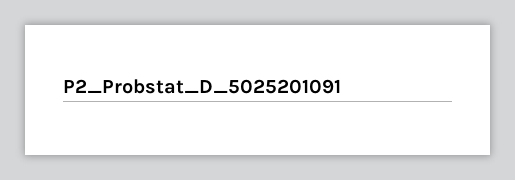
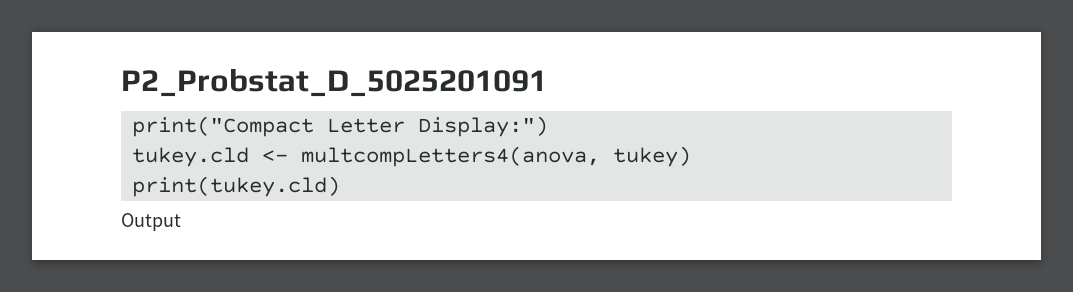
+ print("Compact Letter Display:")
+ tukey.cld <- multcompLetters4(anova, tukey)
+ print(tukey.cld)
+ Output

